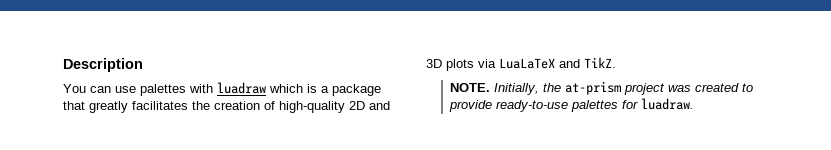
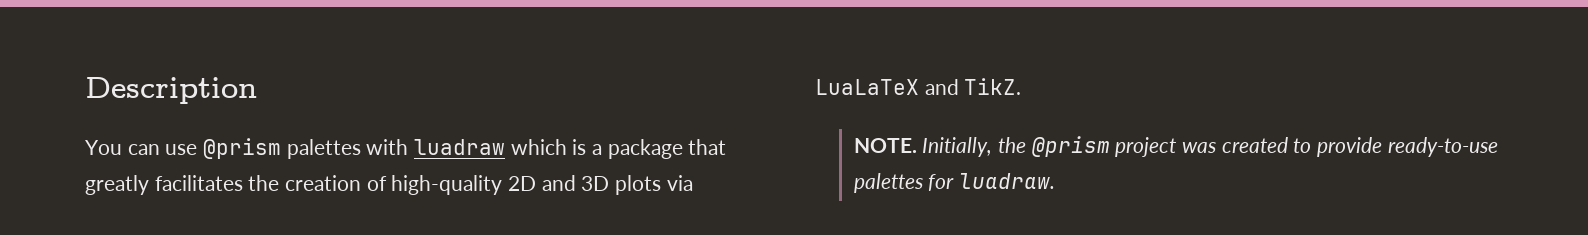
- You can use palettes with luadraw which is a package that greatly facilitates the creation of high-quality 2D and 3D plots via LuaLaTeX and TikZ.
+ You can use @prism palettes with luadraw which is a package that greatly facilitates the creation of high-quality 2D and 3D plots via LuaLaTeX and TikZ.
- Initially, the at-prism project was created to provide ready-to-use palettes for luadraw.
+ Initially, the @prism project was created to provide ready-to-use palettes for luadraw.

